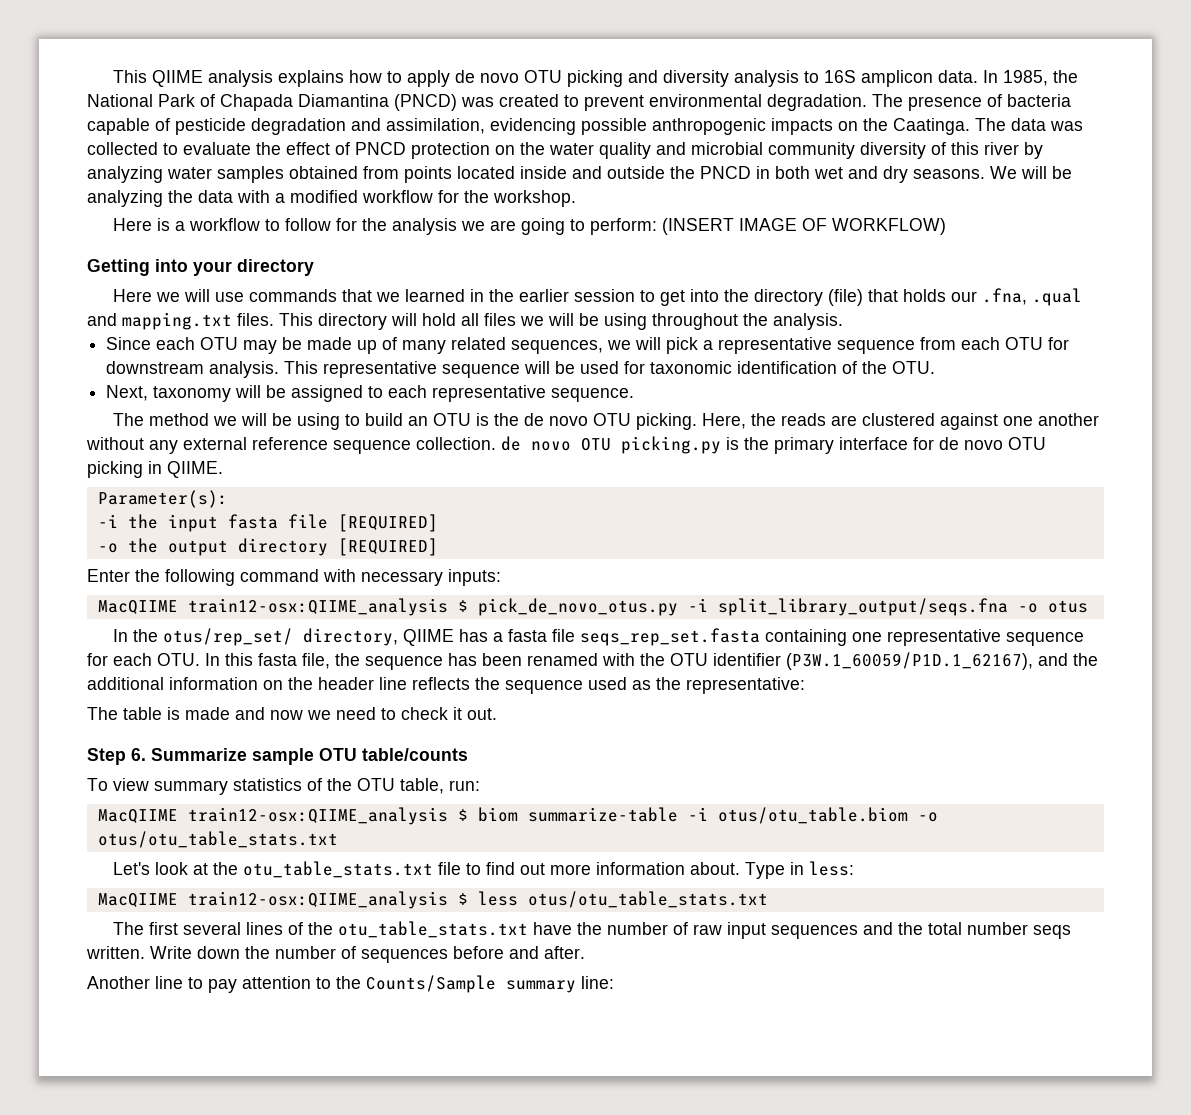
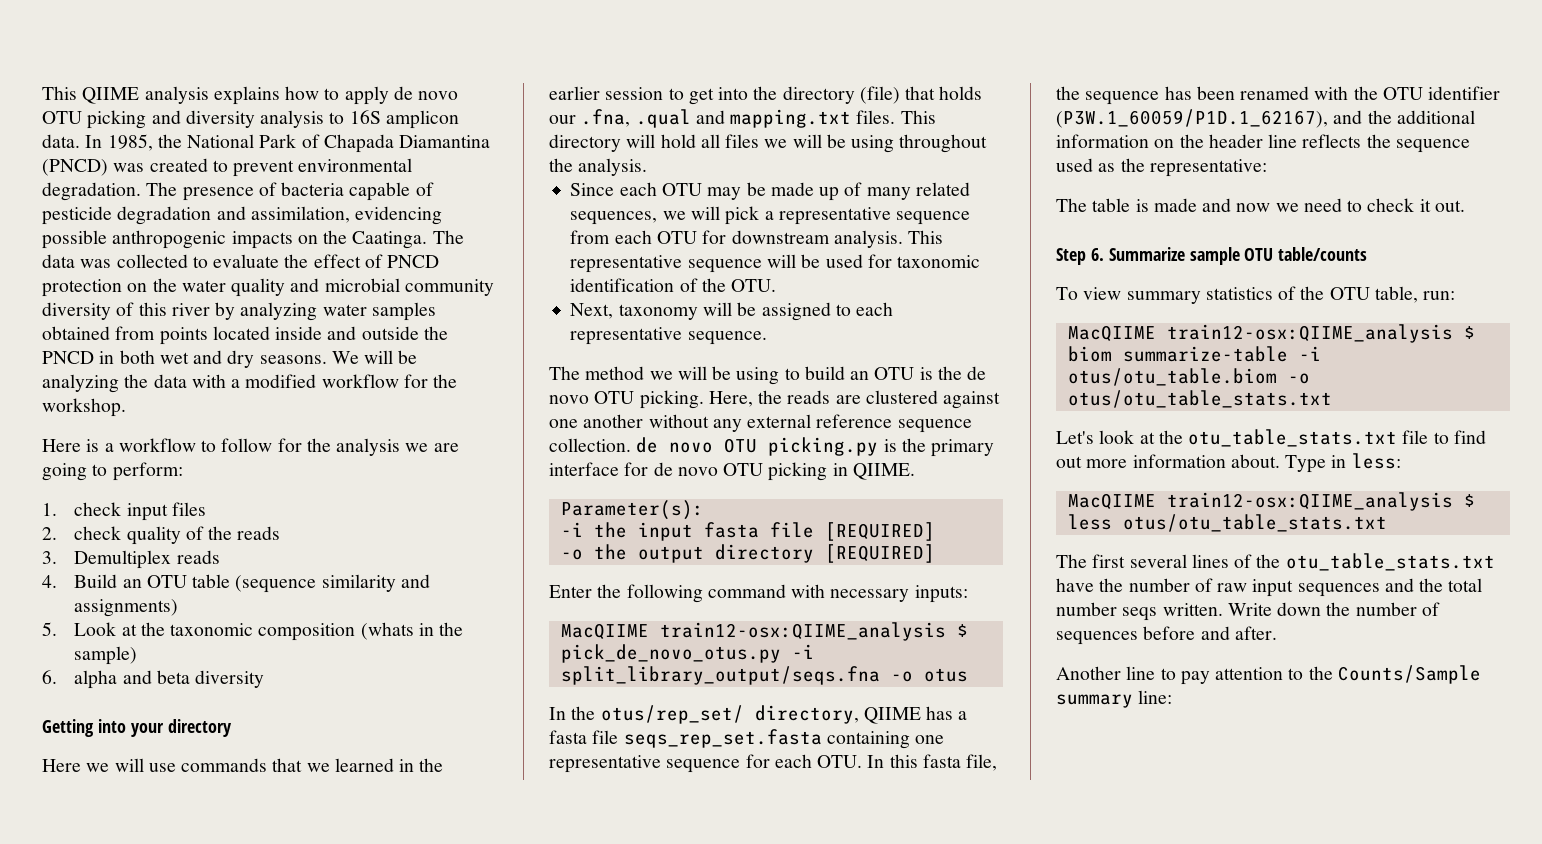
- Here is a workflow to follow for the analysis we are going to perform: (INSERT IMAGE OF WORKFLOW)
+ Here is a workflow to follow for the analysis we are going to perform:
+ 1. check input files
+ 2. check quality of the reads
+ 3. Demultiplex reads
+ 4. Build an OTU table (sequence similarity and assignments)
+ 5. Look at the taxonomic composition (whats in the sample)
+ 6. alpha and beta diversity

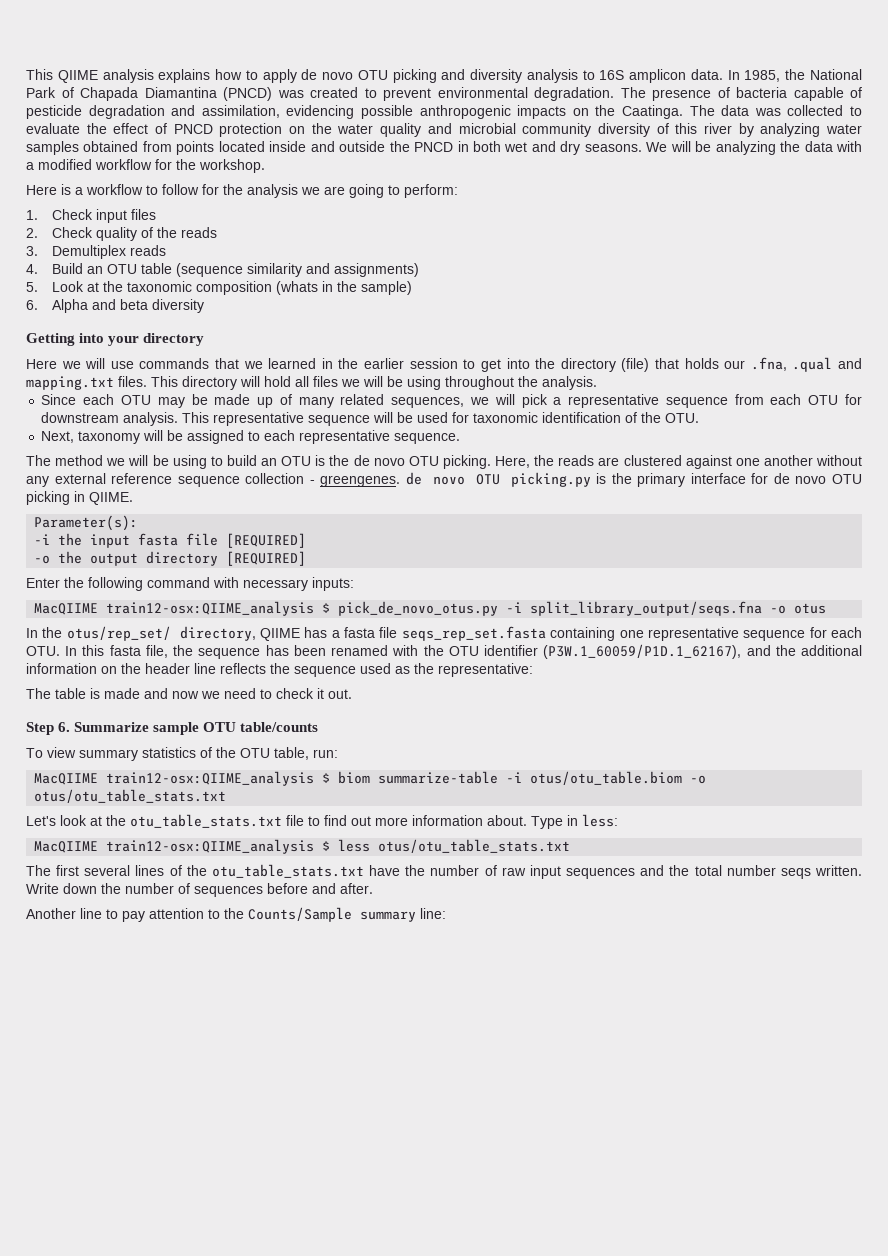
- 1. check input files
+ 1. Check input files
- 2. check quality of the reads
+ 2. Check quality of the reads
- 6. alpha and beta diversity
+ 6. Alpha and beta diversity
- Here, the reads are clustered against one another without any external reference sequence collection. de novo OTU picking.py is the primary interface for de novo OTU picking in QIIME.
+ Here, the reads are clustered against one another without any external reference sequence collection - greengenes. de novo OTU picking.py is the primary interface for de novo OTU picking in QIIME.

